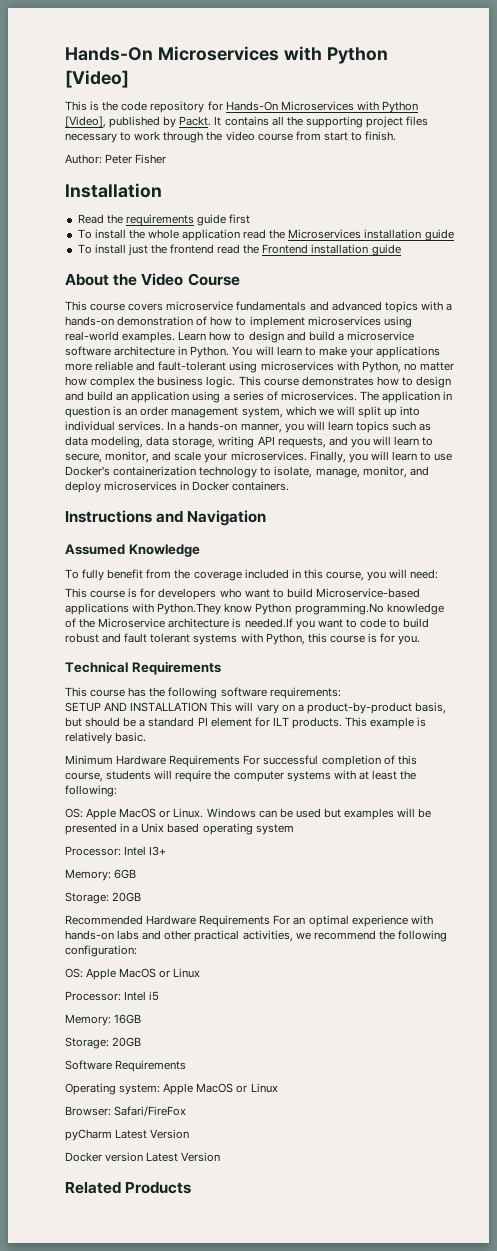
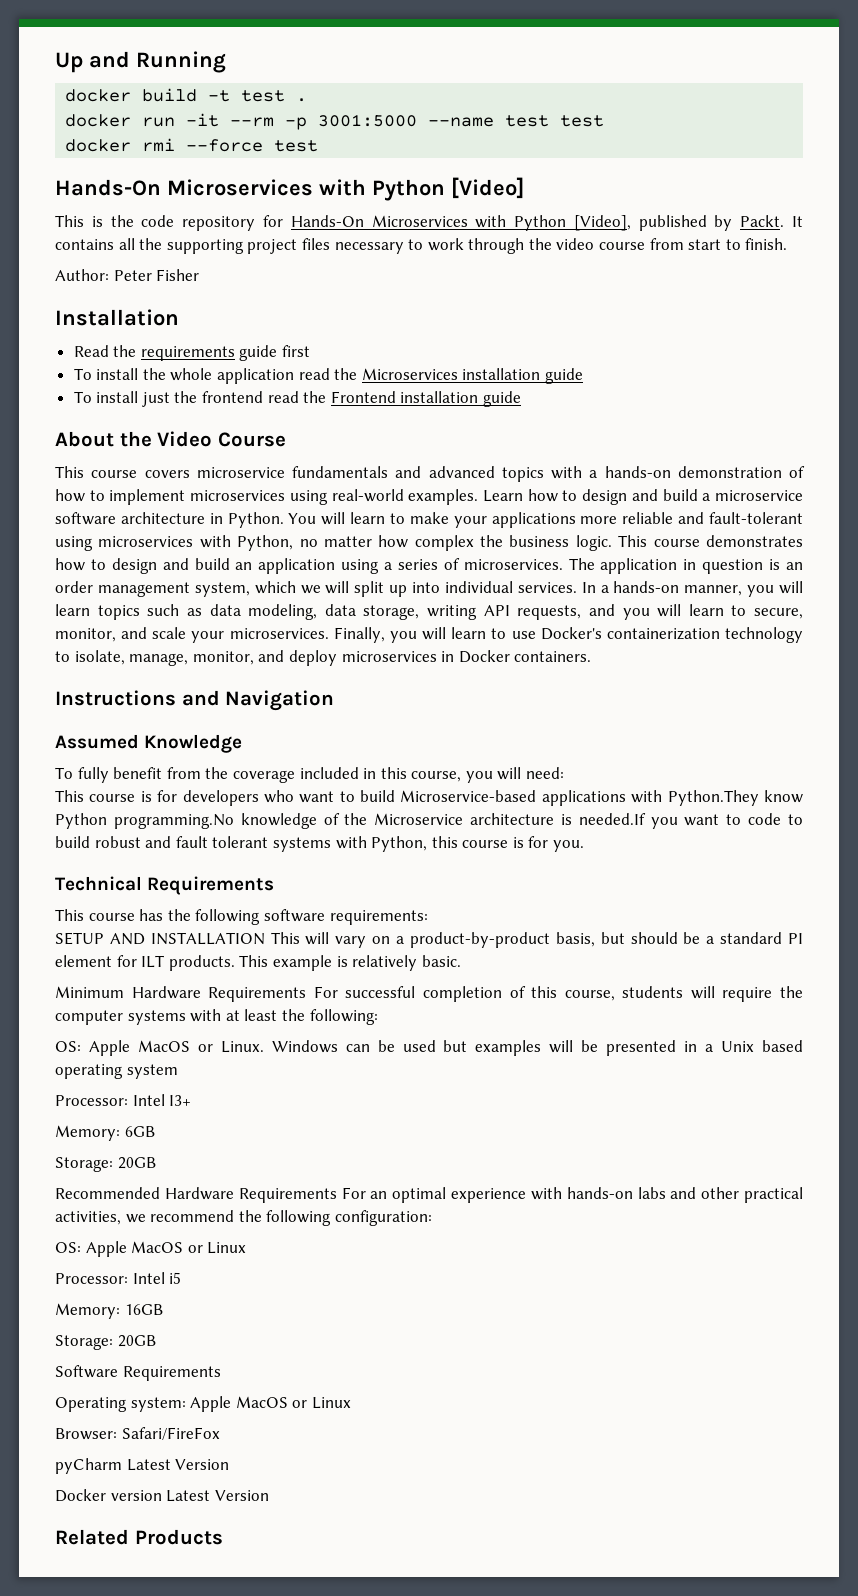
+ Up and Running
+ docker build -t test .
+ docker run -it --rm -p 3001:5000 --name test test
+ docker rmi --force test

